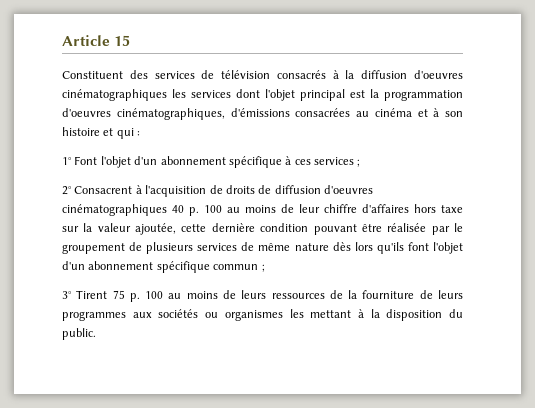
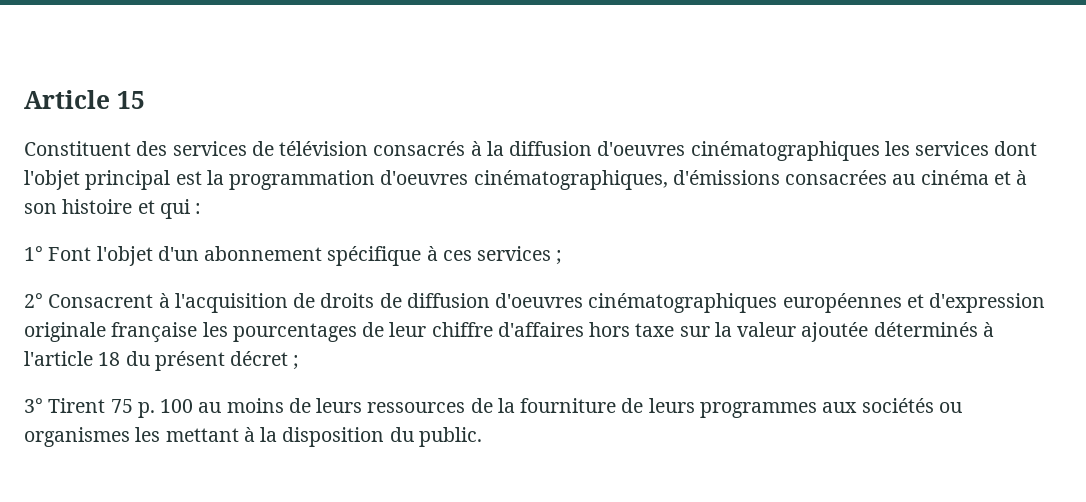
- 2° Consacrent à l'acquisition de droits de diffusion d'oeuvres cinématographiques 40 p. 100 au moins de leur chiffre d'affaires hors taxe sur la valeur ajoutée, cette dernière condition pouvant être réalisée par le groupement de plusieurs services de même nature dès lors qu'ils font l'objet d'un abonnement spécifique commun ;
+ 2° Consacrent à l'acquisition de droits de diffusion d'oeuvres cinématographiques européennes et d'expression originale française les pourcentages de leur chiffre d'affaires hors taxe sur la valeur ajoutée déterminés à l'article 18 du présent décret ;

